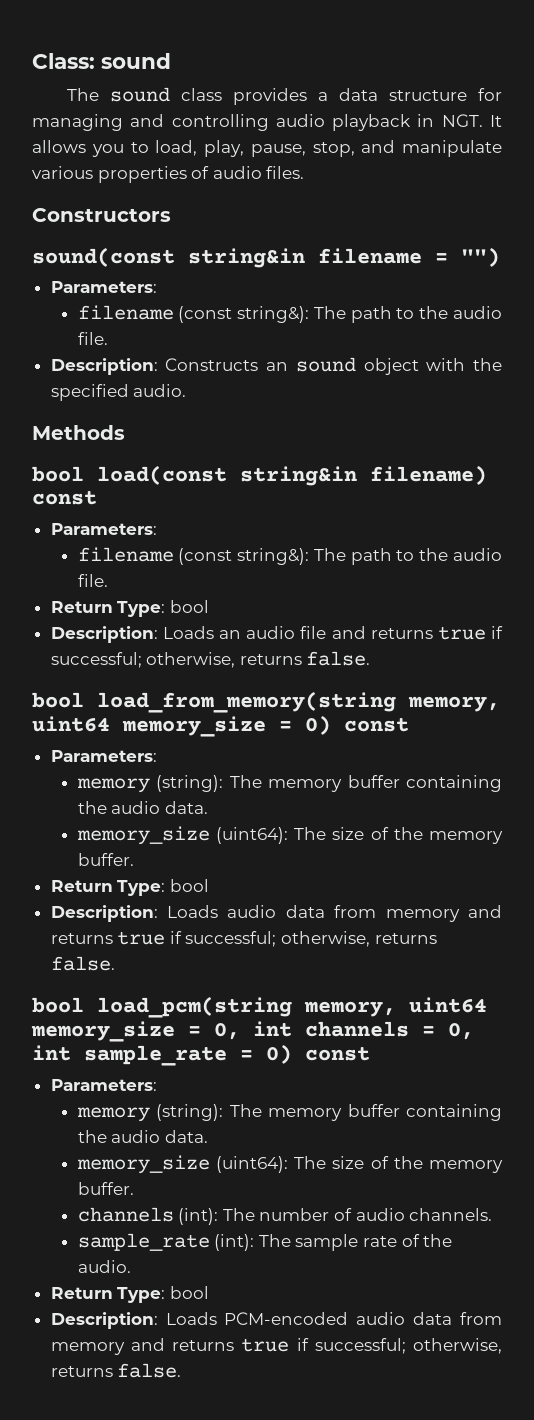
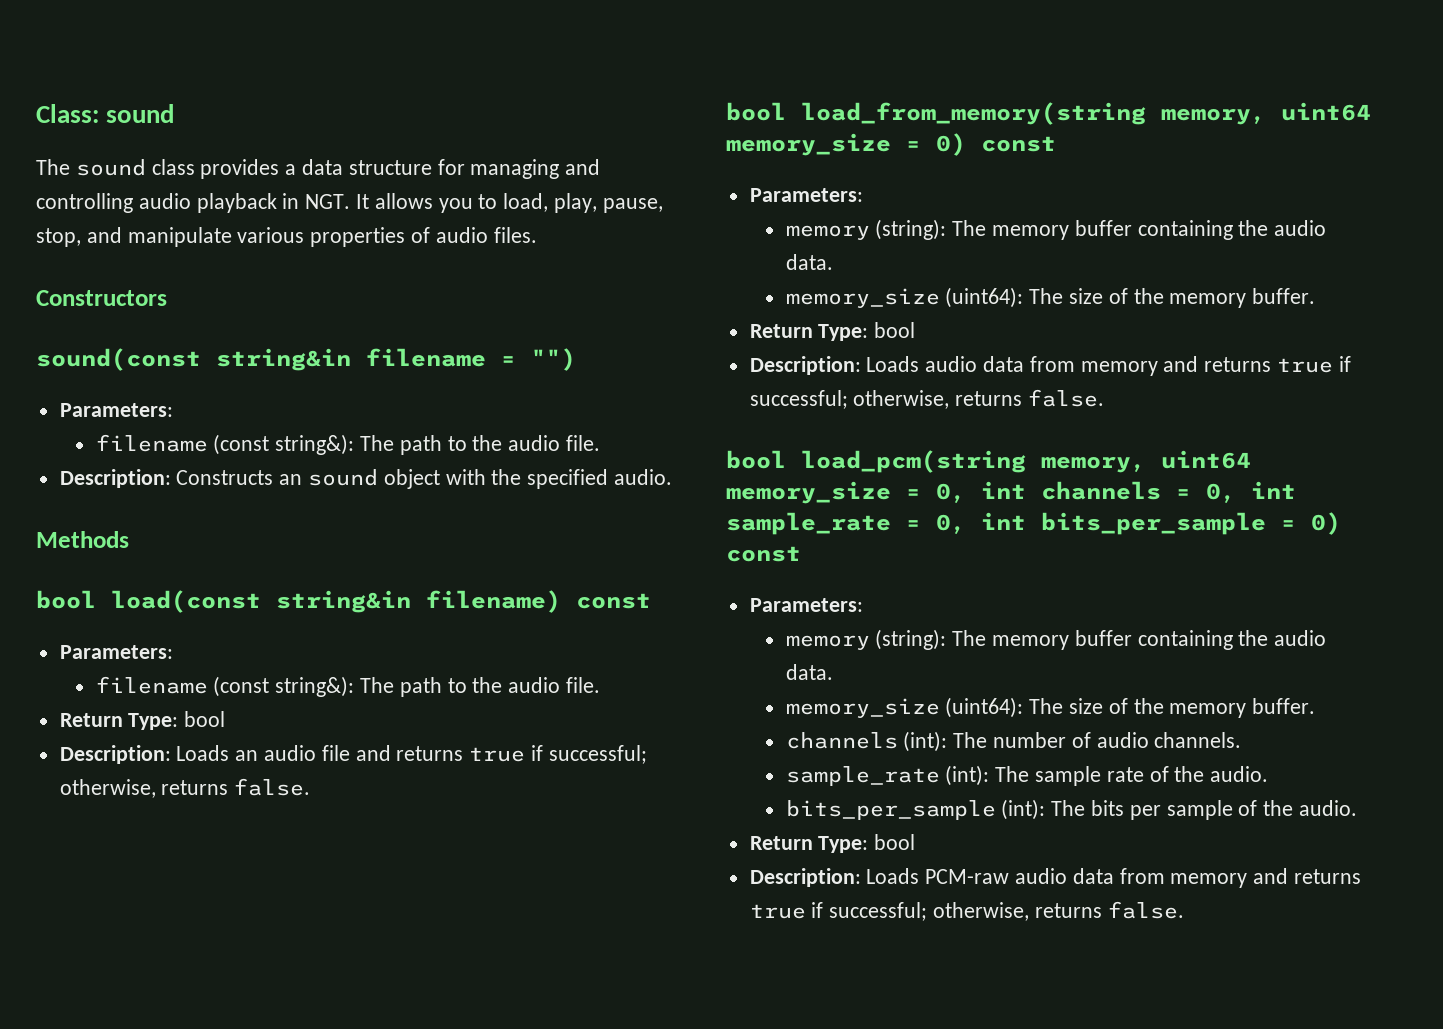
- bool load_pcm(string memory, uint64 memory_size = 0, int channels = 0, int sample_rate = 0) const
+ bool load_pcm(string memory, uint64 memory_size = 0, int channels = 0, int sample_rate = 0, int bits_per_sample = 0) const
  sample_rate (int): The sample rate of the audio.
+ bits_per_sample (int): The bits per sample of the audio.
  Return Type: bool
- Description: Loads PCM-encoded audio data from memory and returns true if successful; otherwise, returns false.
+ Description: Loads PCM-raw audio data from memory and returns true if successful; otherwise, returns false.

